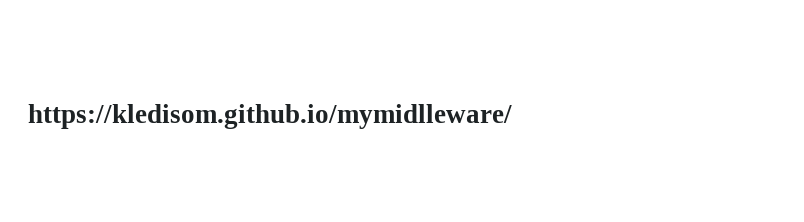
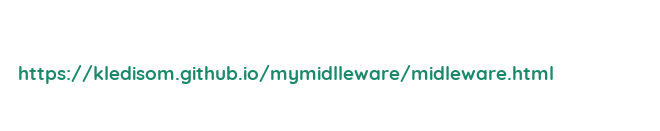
- https://kledisom.github.io/mymidlleware/
+ https://kledisom.github.io/mymidlleware/midleware.html

